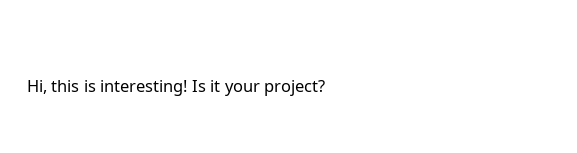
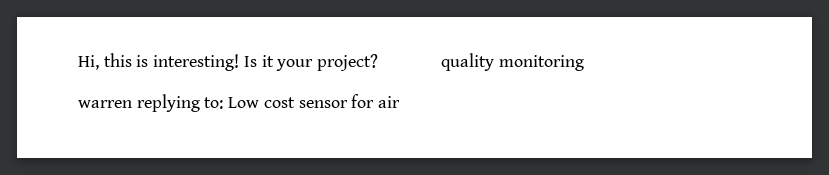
+ warren replying to: Low cost sensor for air quality monitoring

